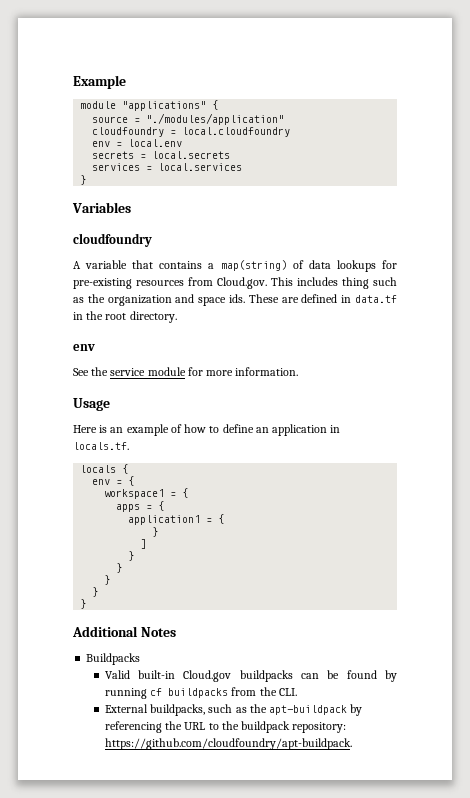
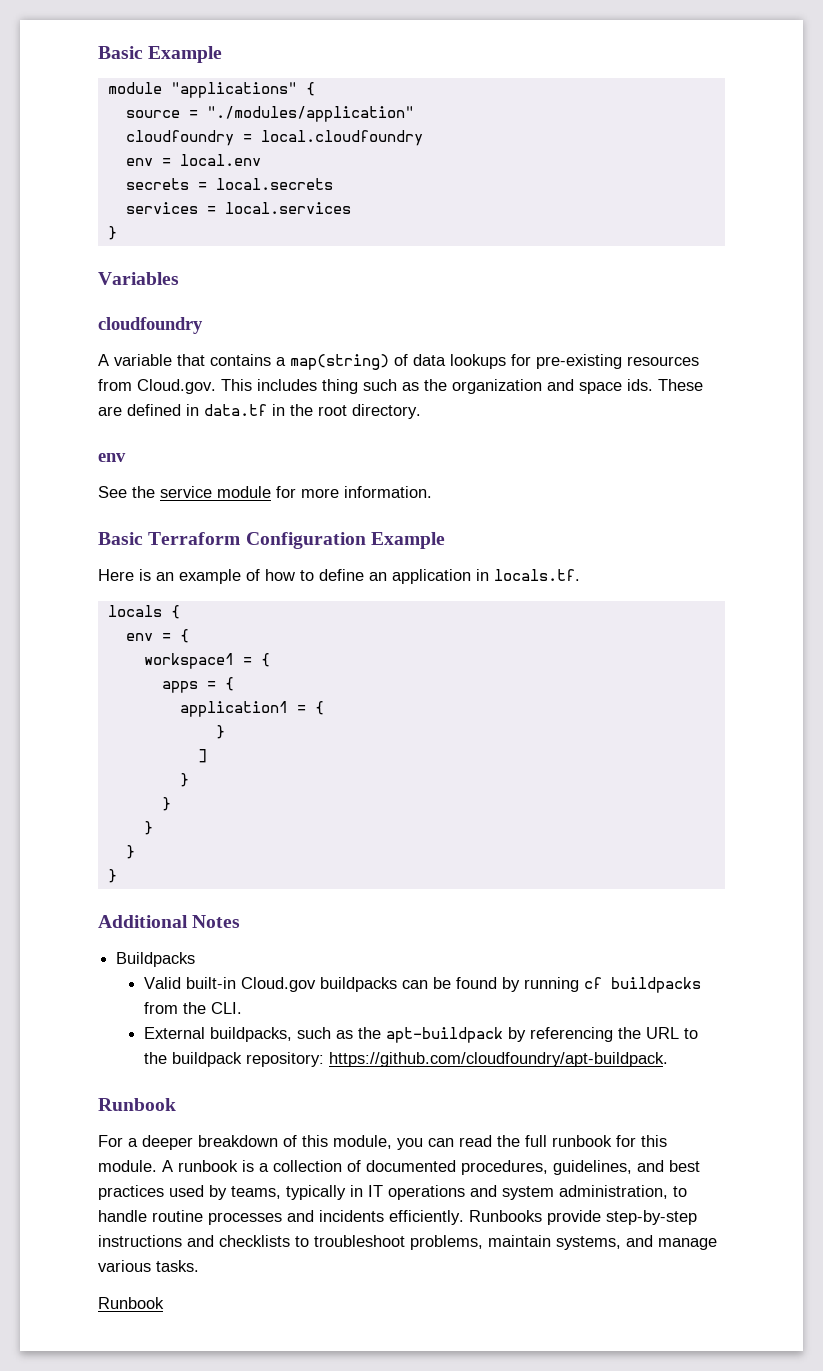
- Example
+ Basic Example
- Usage
+ Basic Terraform Configuration Example
  External buildpacks, such as the apt-buildpack by referencing the URL to the buildpack repository: https://github.com/cloudfoundry/apt-buildpack.
+ Runbook
+ For a deeper breakdown of this module, you can read the full runbook for this module. A runbook is a collection of documented procedures, guidelines, and best practices used by teams, typically in IT operations and system administration, to handle routine processes and incidents efficiently. Runbooks provide step-by-step instructions and checklists to troubleshoot problems, maintain systems, and manage various tasks.
+ Runbook

